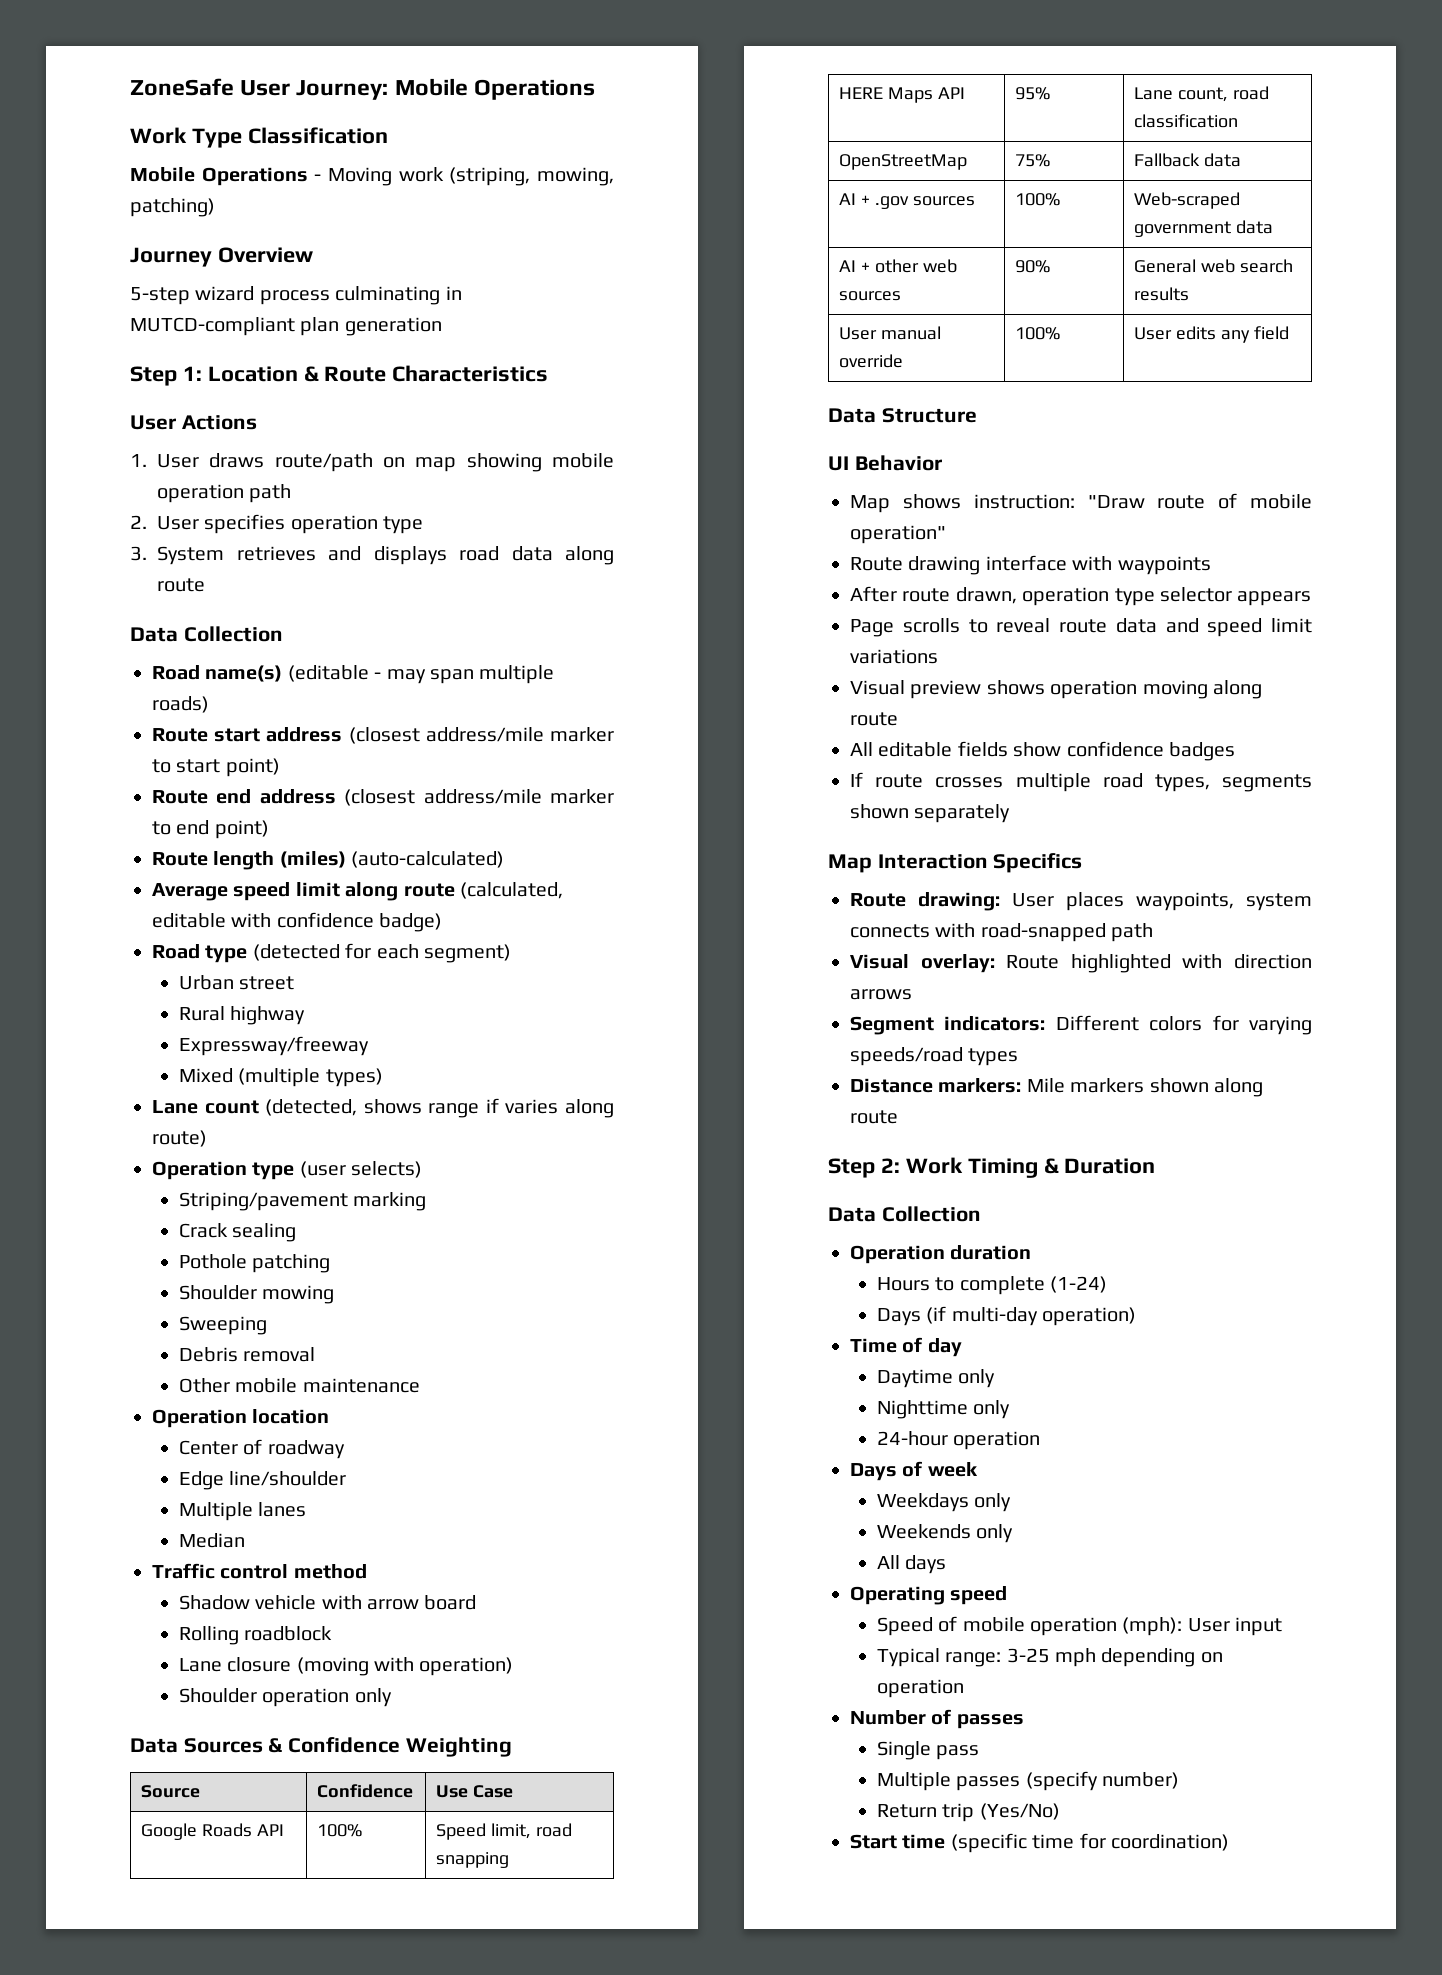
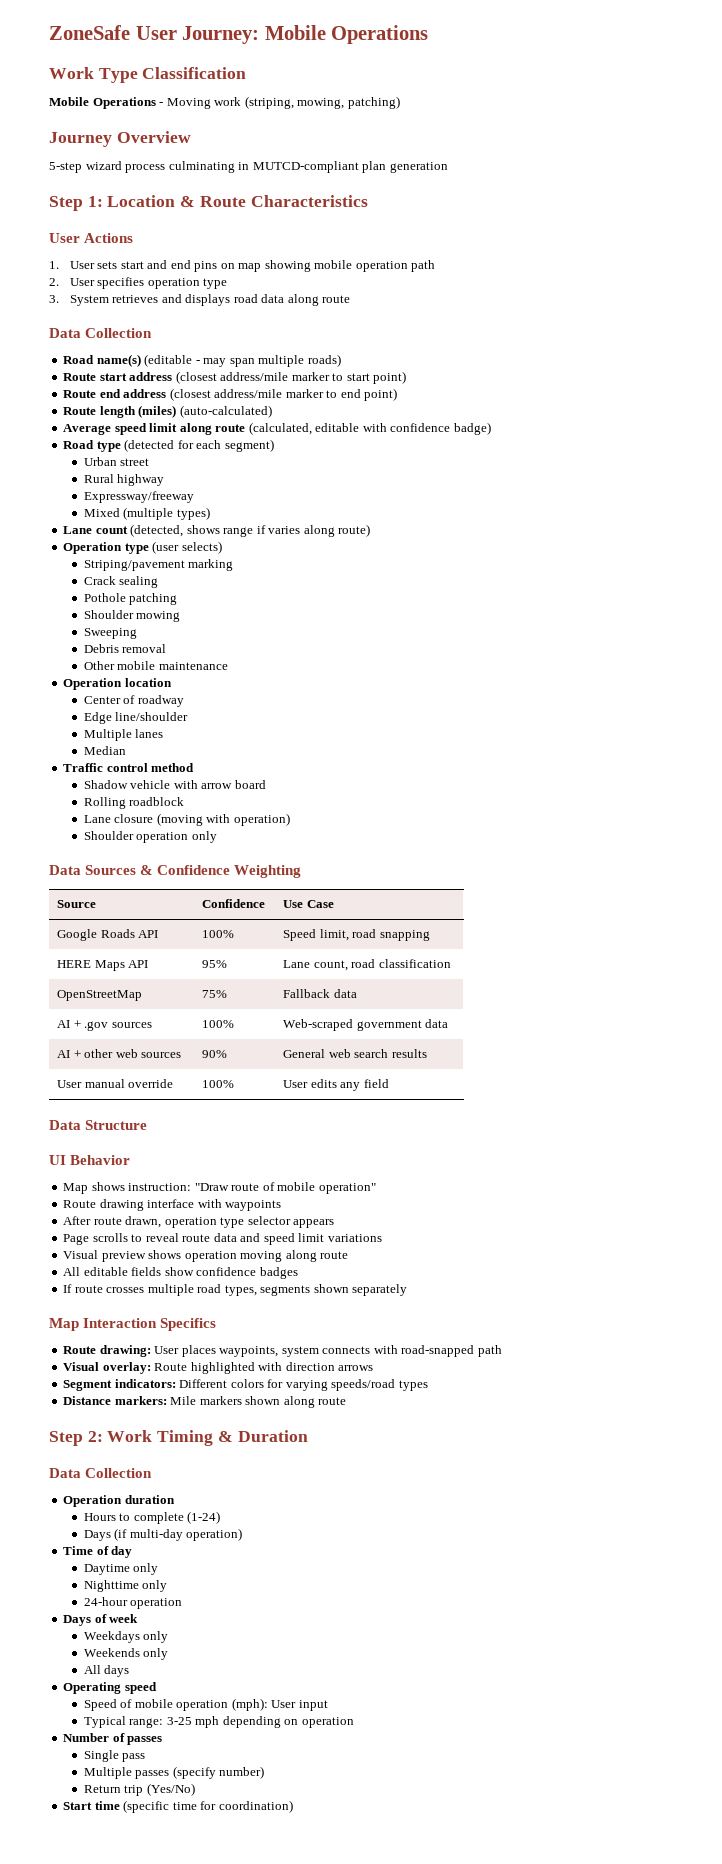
- 1. User draws route/path on map showing mobile operation path
+ 1. User sets start and end pins on map showing mobile operation path

